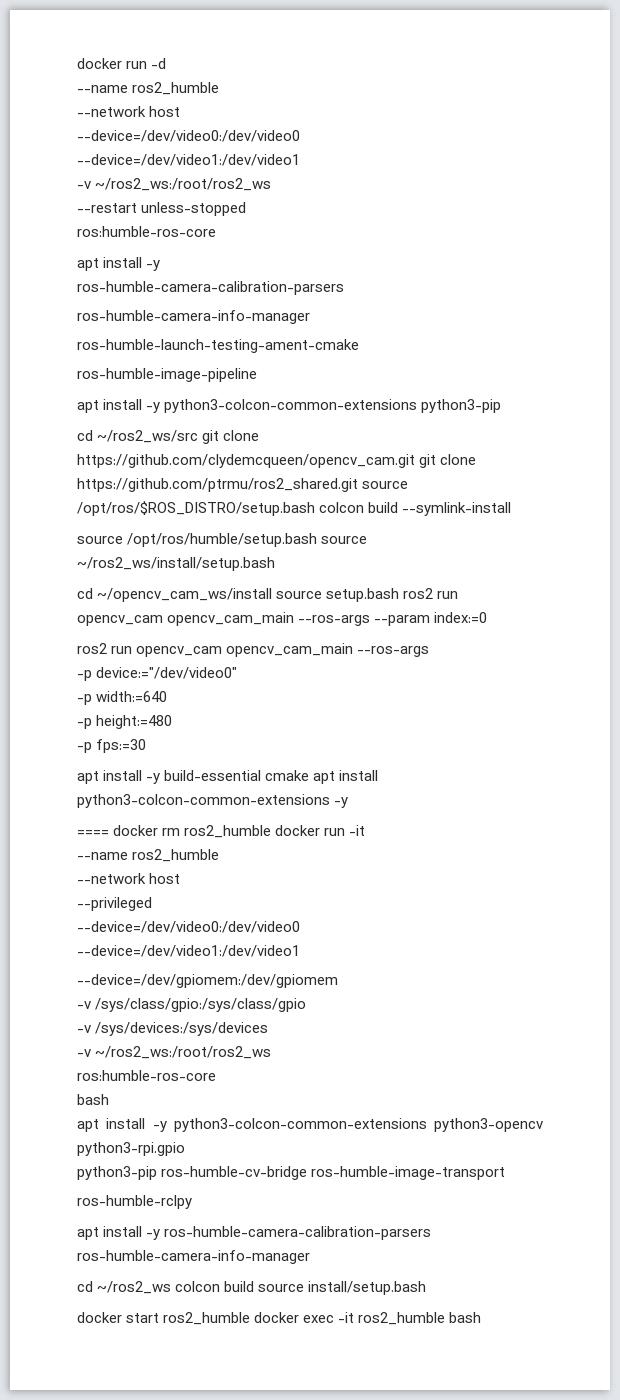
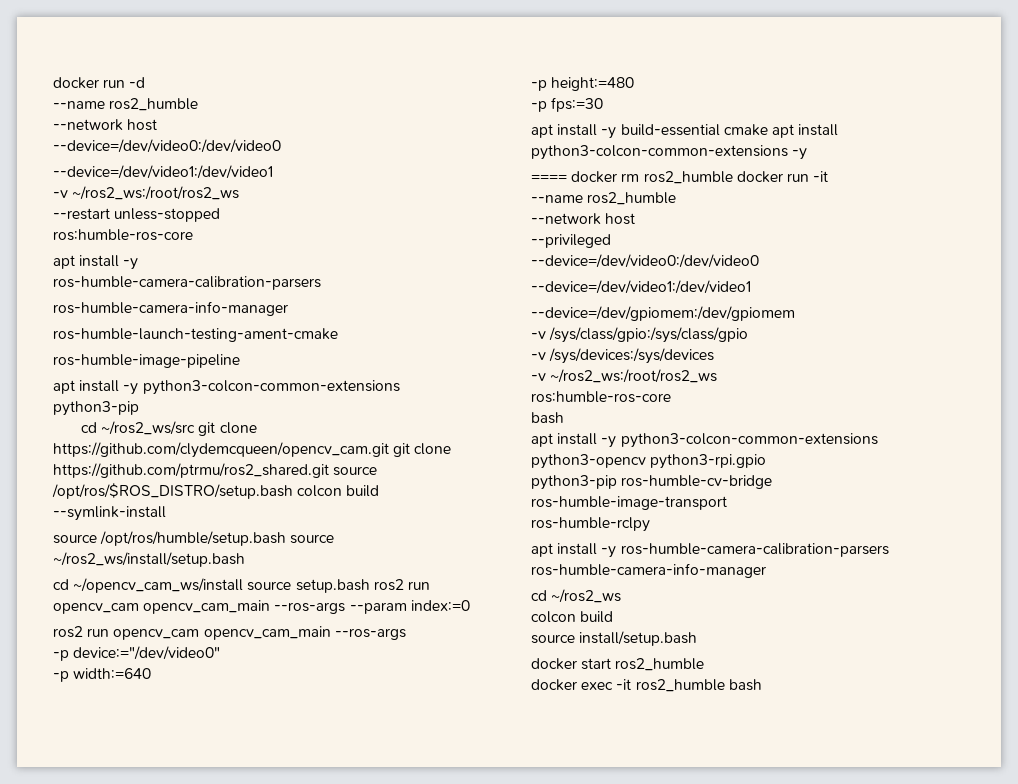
- cd ~/ros2_ws colcon build source install/setup.bash
+ cd ~/ros2_ws
+ colcon build
+ source install/setup.bash
- docker start ros2_humble docker exec -it ros2_humble bash
+ docker start ros2_humble
+ docker exec -it ros2_humble bash

